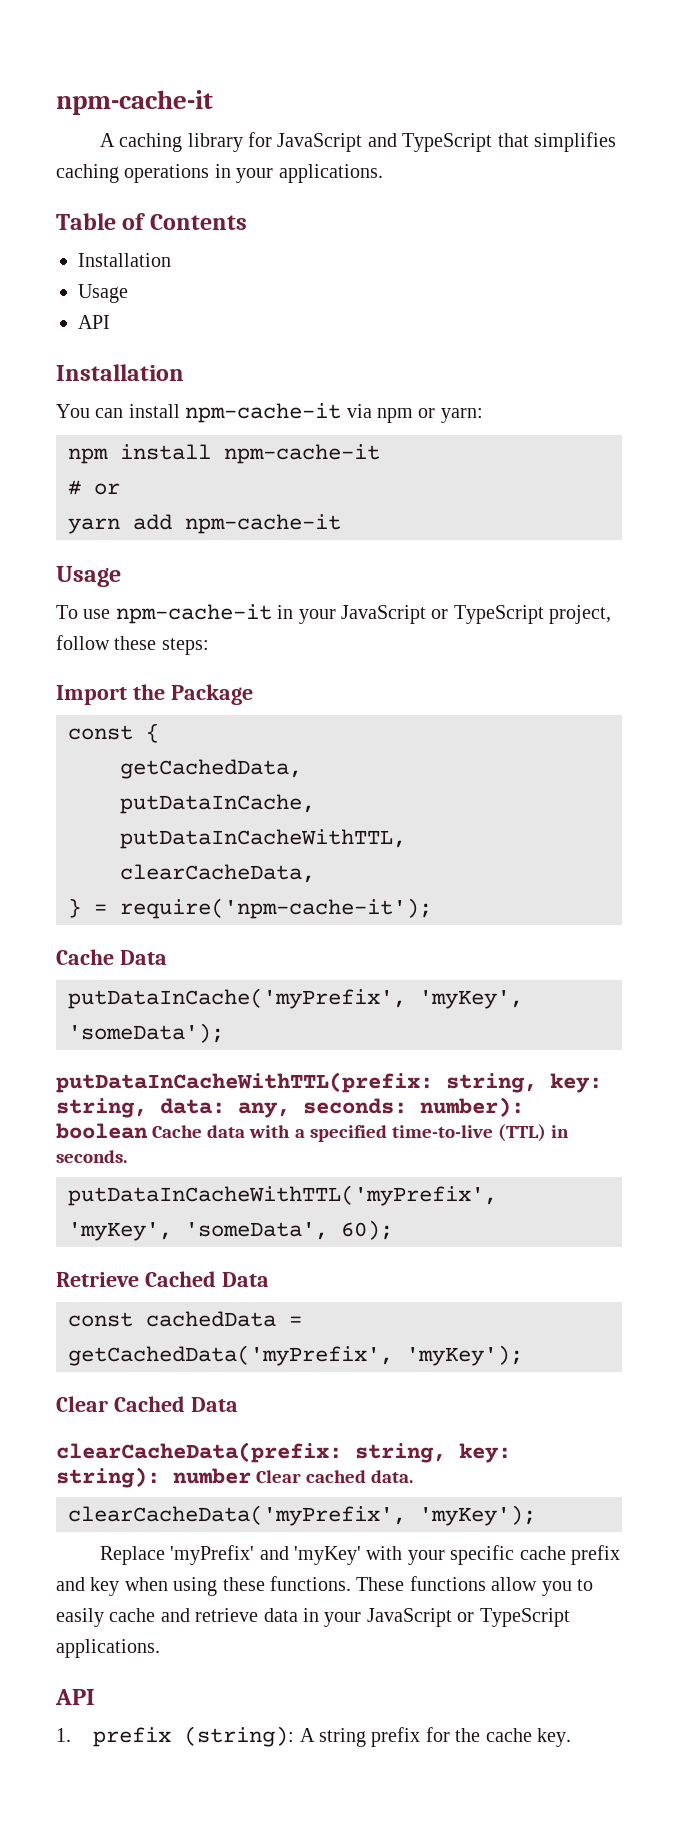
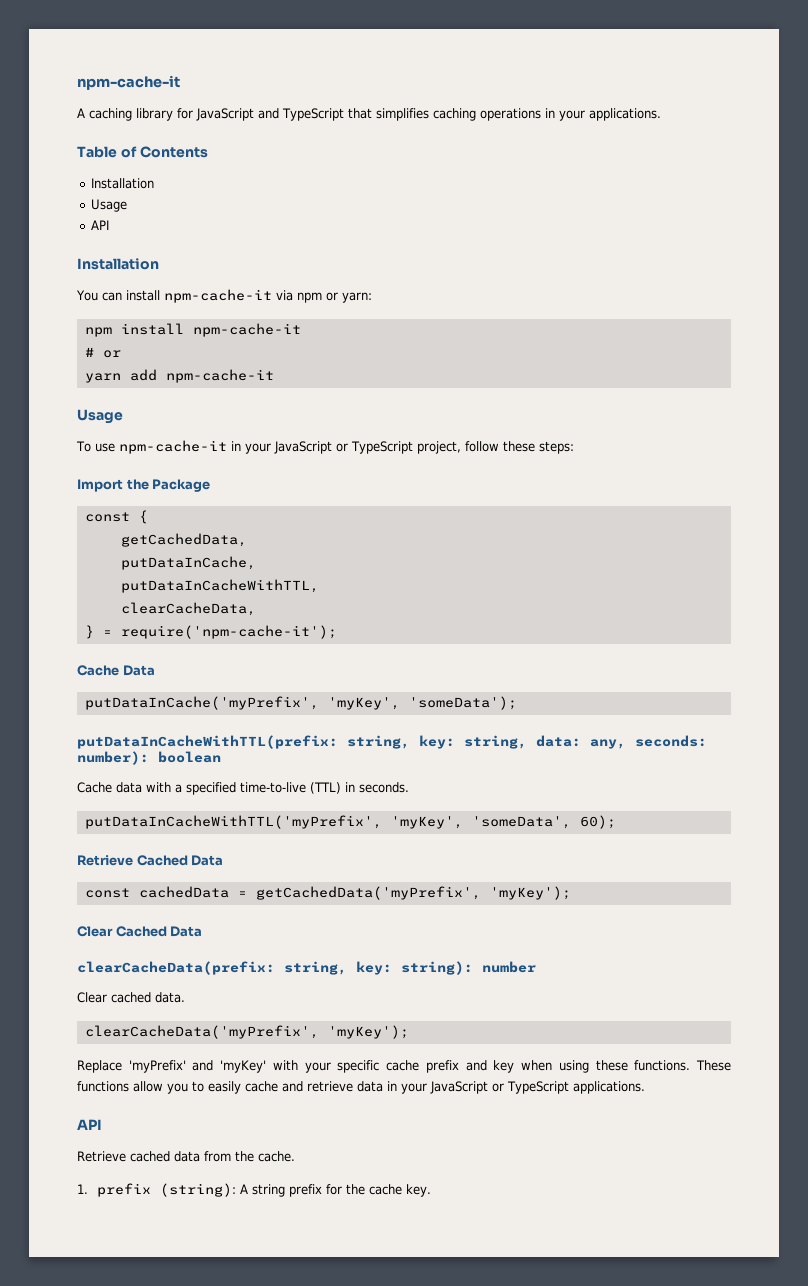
- putDataInCacheWithTTL(prefix: string, key: string, data: any, seconds: number): boolean Cache data with a specified time-to-live (TTL) in seconds.
+ putDataInCacheWithTTL(prefix: string, key: string, data: any, seconds: number): boolean
+ Cache data with a specified time-to-live (TTL) in seconds.
- clearCacheData(prefix: string, key: string): number Clear cached data.
+ clearCacheData(prefix: string, key: string): number
+ Clear cached data.
+ Retrieve cached data from the cache.

